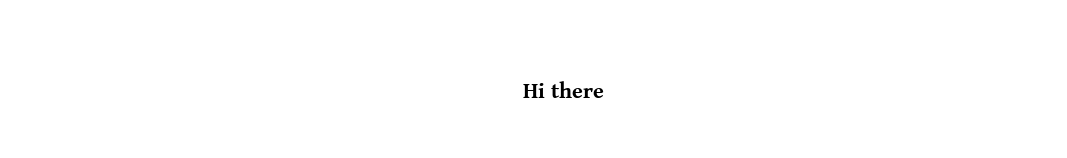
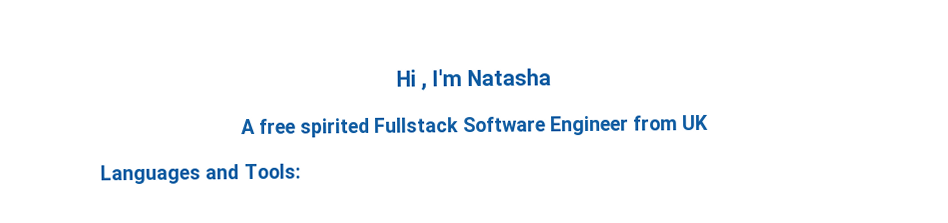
- Hi there
+ Hi , I'm Natasha
+ A free spirited Fullstack Software Engineer from UK
+ Languages and Tools:

